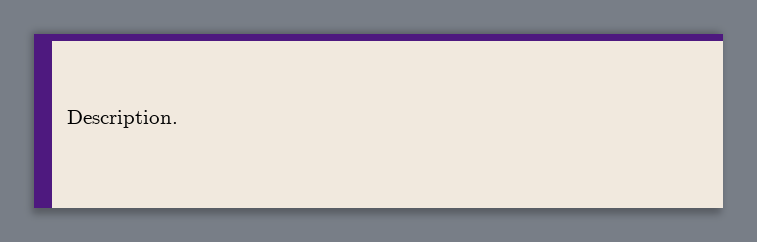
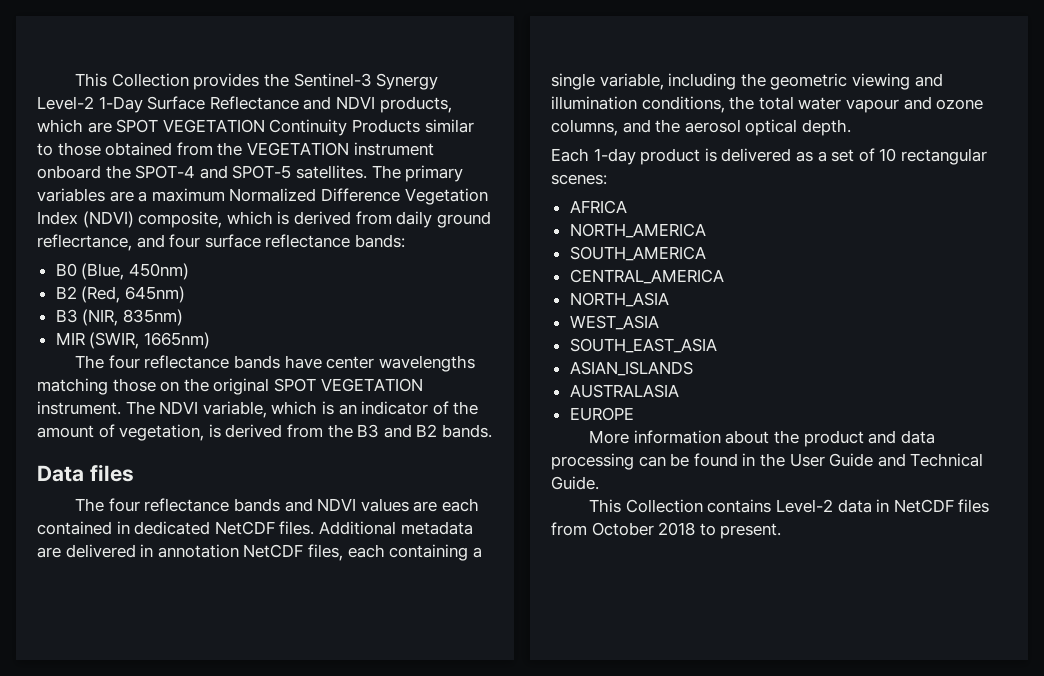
- Description.
+ This Collection provides the Sentinel-3 Synergy Level-2 1-Day Surface Reflectance and NDVI products, which are SPOT VEGETATION Continuity Products similar to those obtained from the VEGETATION instrument onboard the SPOT-4 and SPOT-5 satellites. The primary variables are a maximum Normalized Difference Vegetation Index (NDVI) composite, which is derived from daily ground reflecrtance, and four surface reflectance bands:
+ B0 (Blue, 450nm)
+ B2 (Red, 645nm)
+ B3 (NIR, 835nm)
+ MIR (SWIR, 1665nm)
+ The four reflectance bands have center wavelengths matching those on the original SPOT VEGETATION instrument. The NDVI variable, which is an indicator of the amount of vegetation, is derived from the B3 and B2 bands.
+ Data files
+ The four reflectance bands and NDVI values are each contained in dedicated NetCDF files. Additional metadata are delivered in annotation NetCDF files, each containing a single variable, including the geometric viewing and illumination conditions, the total water vapour and ozone columns, and the aerosol optical depth.
+ Each 1-day product is delivered as a set of 10 rectangular scenes:
+ AFRICA
+ NORTH_AMERICA
+ SOUTH_AMERICA
+ CENTRAL_AMERICA
+ NORTH_ASIA
+ WEST_ASIA
+ SOUTH_EAST_ASIA
+ ASIAN_ISLANDS
+ AUSTRALASIA
+ EUROPE
+ More information about the product and data processing can be found in the User Guide and Technical Guide.
+ This Collection contains Level-2 data in NetCDF files from October 2018 to present.

